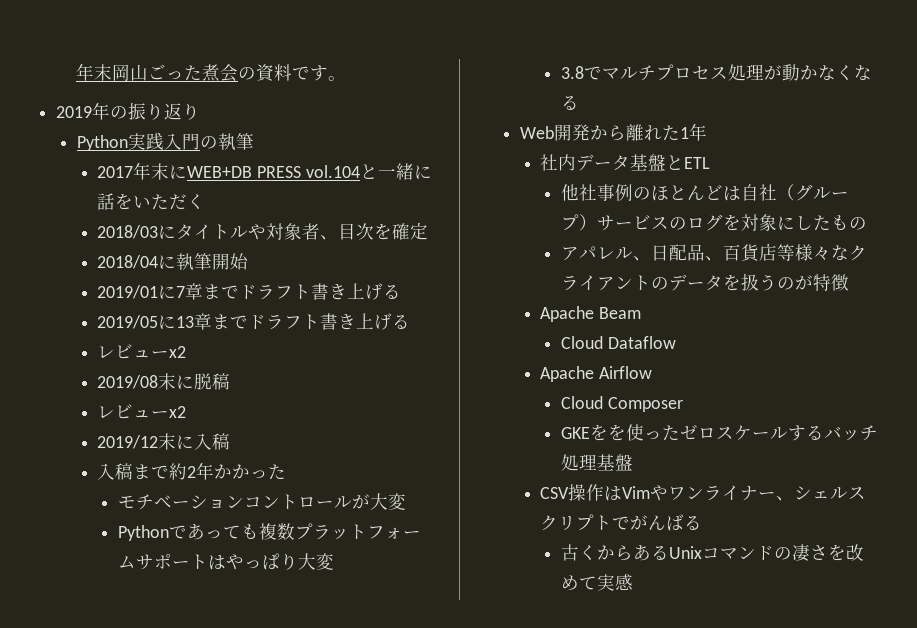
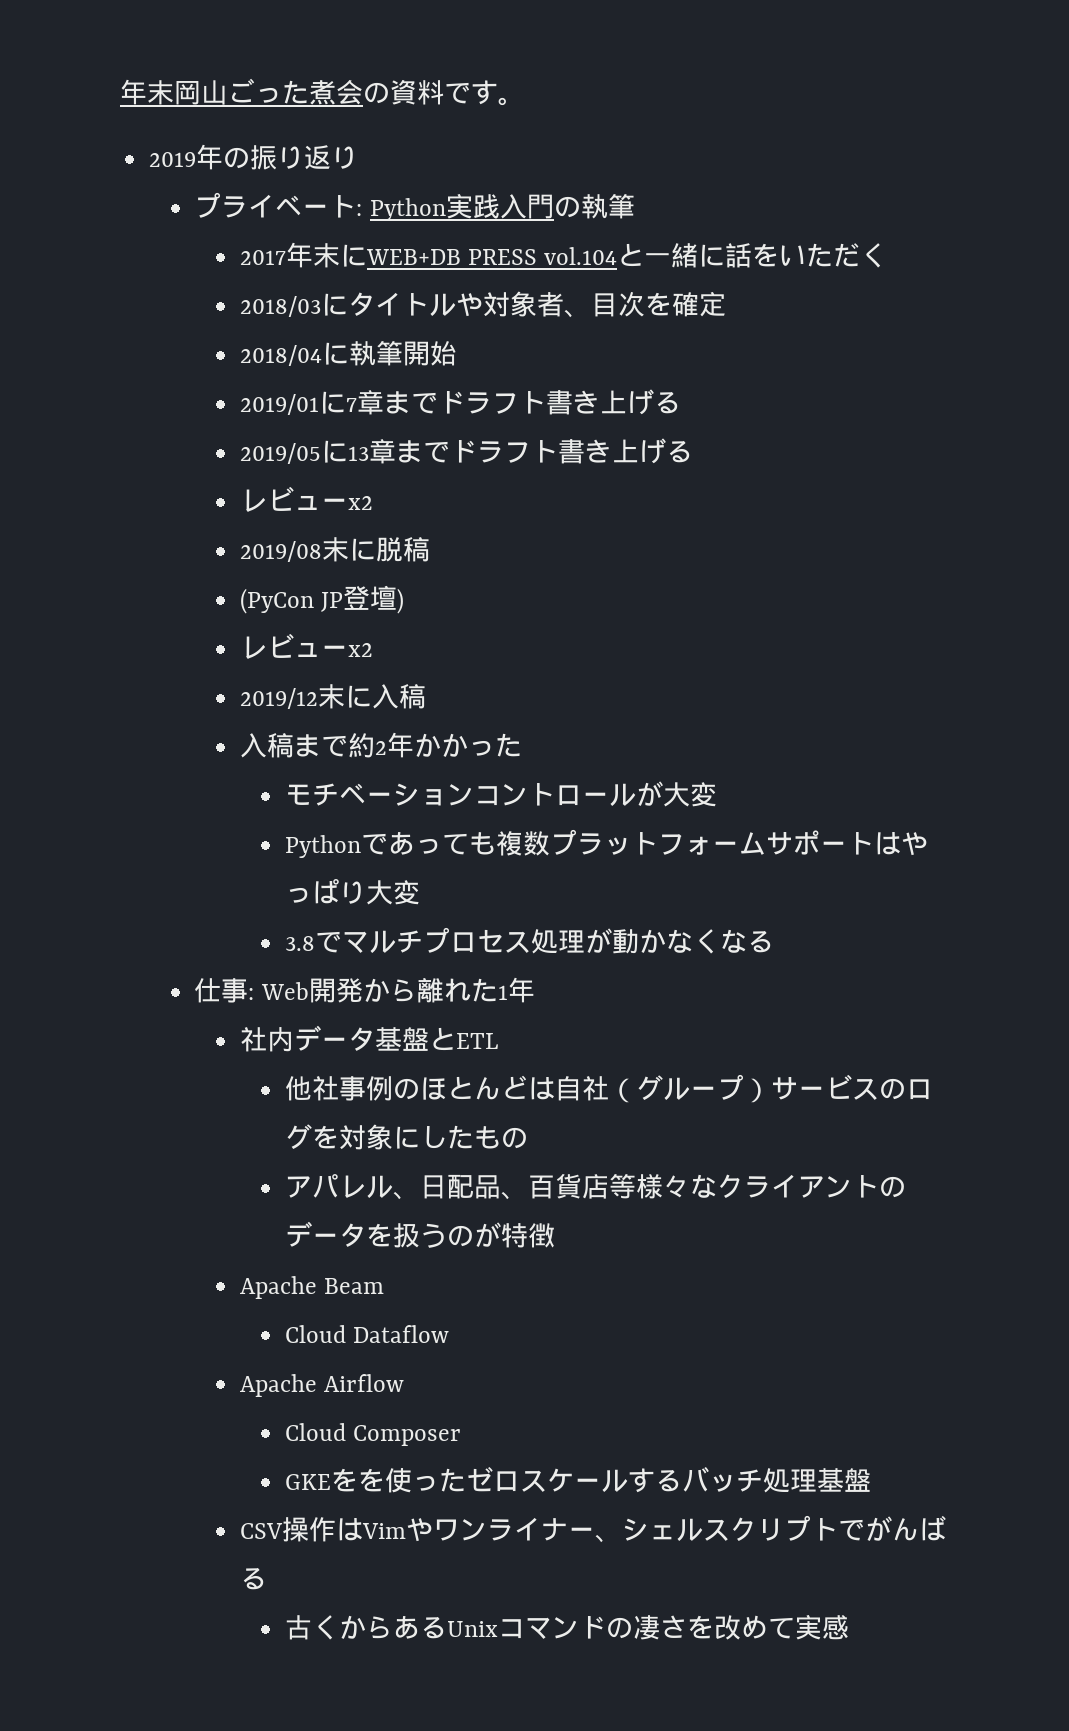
- Python実践入門の執筆
+ プライベート: Python実践入門の執筆
+ (PyCon JP登壇)
- Web開発から離れた1年
+ 仕事: Web開発から離れた1年

